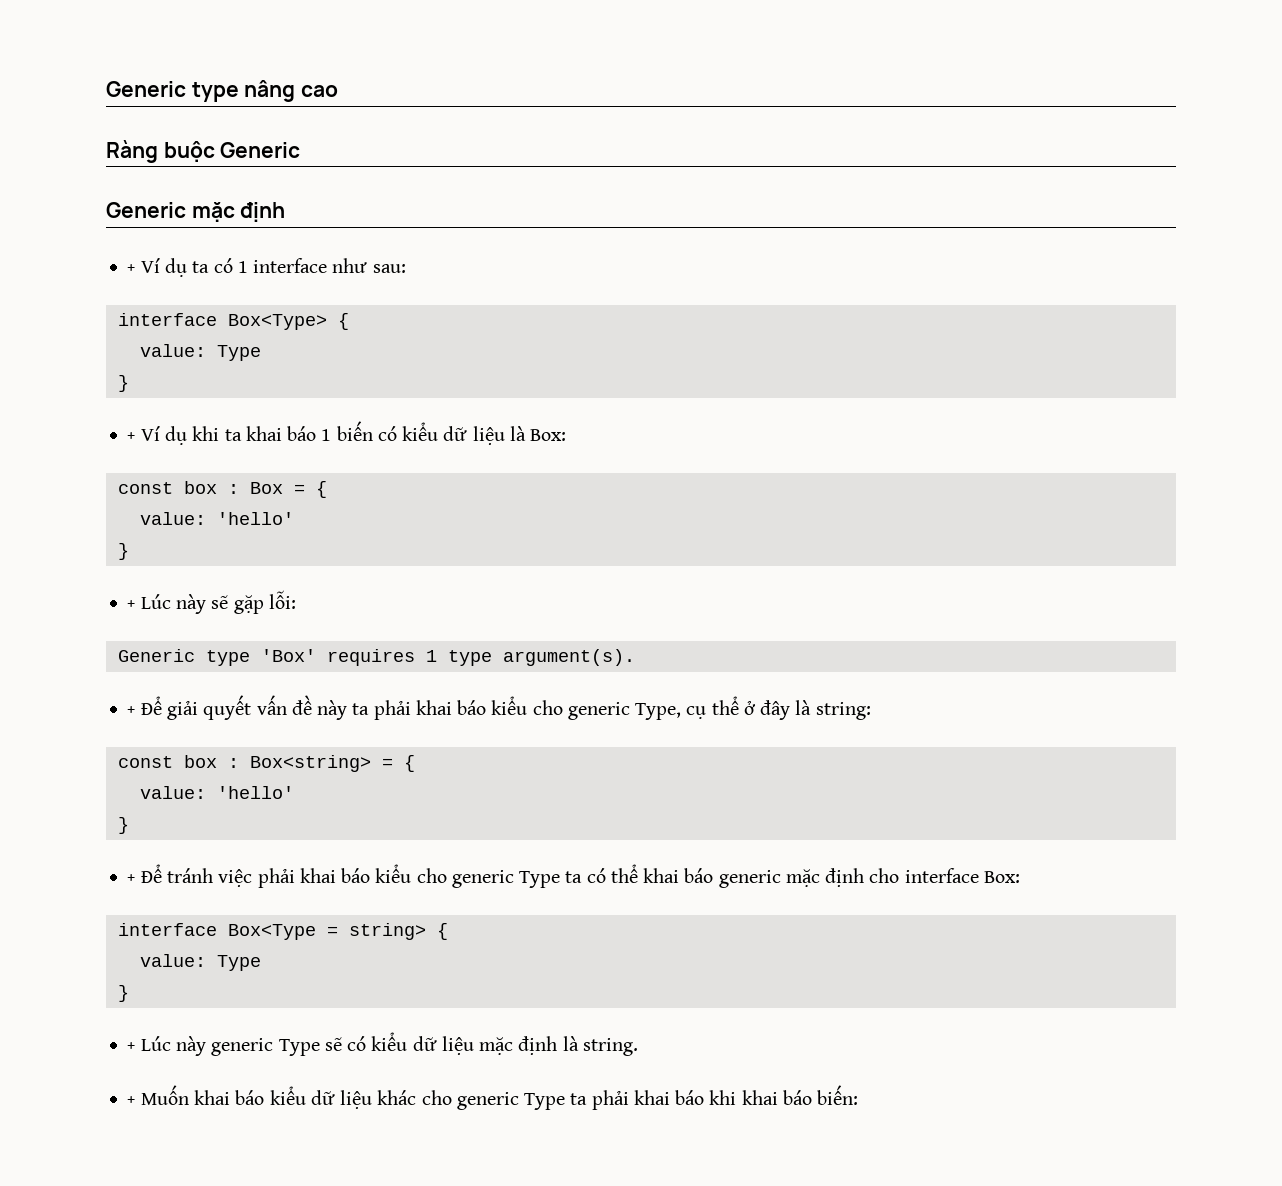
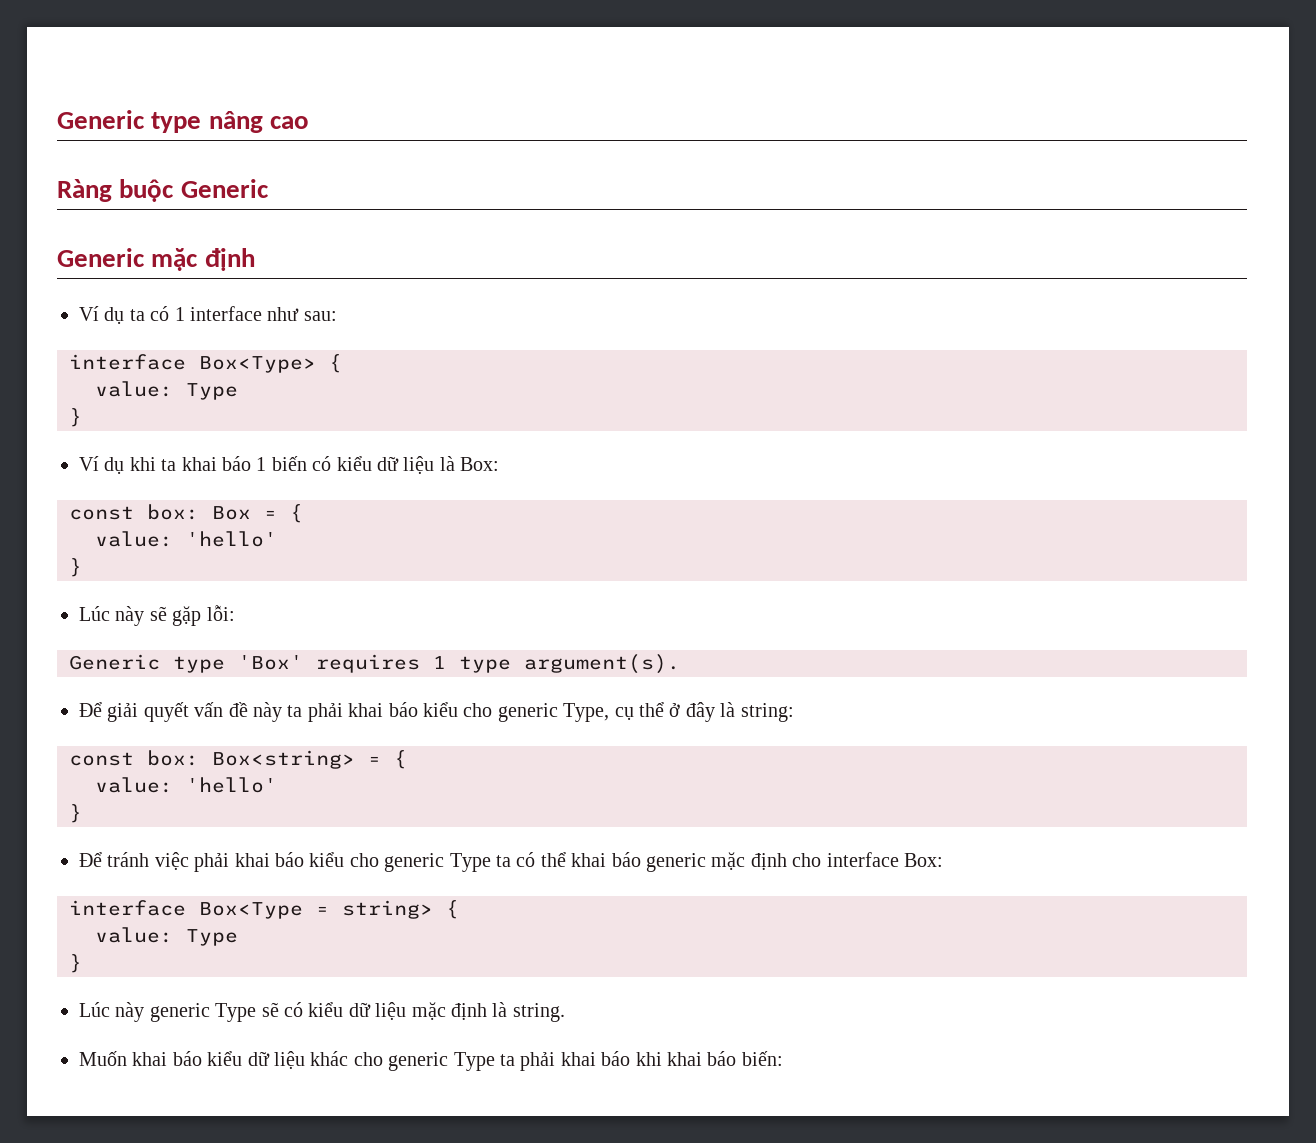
- + Ví dụ ta có 1 interface như sau:
+ Ví dụ ta có 1 interface như sau:
- + Ví dụ khi ta khai báo 1 biến có kiểu dữ liệu là Box:
+ Ví dụ khi ta khai báo 1 biến có kiểu dữ liệu là Box:
- const box : Box = {
+ const box: Box = {
- + Lúc này sẽ gặp lỗi:
+ Lúc này sẽ gặp lỗi:
- + Để giải quyết vấn đề này ta phải khai báo kiểu cho generic Type, cụ thể ở đây là string:
+ Để giải quyết vấn đề này ta phải khai báo kiểu cho generic Type, cụ thể ở đây là string:
- const box : Box<string> = {
+ const box: Box<string> = {
- + Để tránh việc phải khai báo kiểu cho generic Type ta có thể khai báo generic mặc định cho interface Box:
+ Để tránh việc phải khai báo kiểu cho generic Type ta có thể khai báo generic mặc định cho interface Box:
- + Lúc này generic Type sẽ có kiểu dữ liệu mặc định là string.
+ Lúc này generic Type sẽ có kiểu dữ liệu mặc định là string.
- + Muốn khai báo kiểu dữ liệu khác cho generic Type ta phải khai báo khi khai báo biến:
+ Muốn khai báo kiểu dữ liệu khác cho generic Type ta phải khai báo khi khai báo biến:

